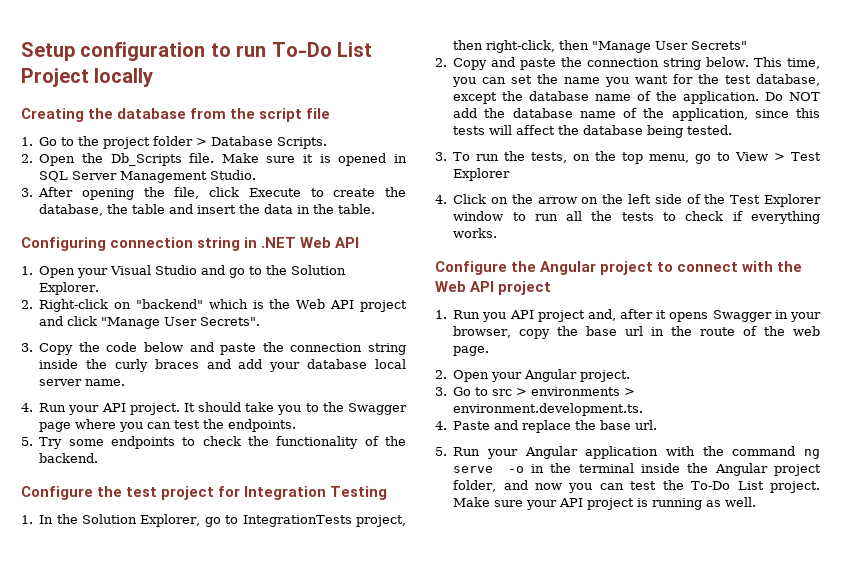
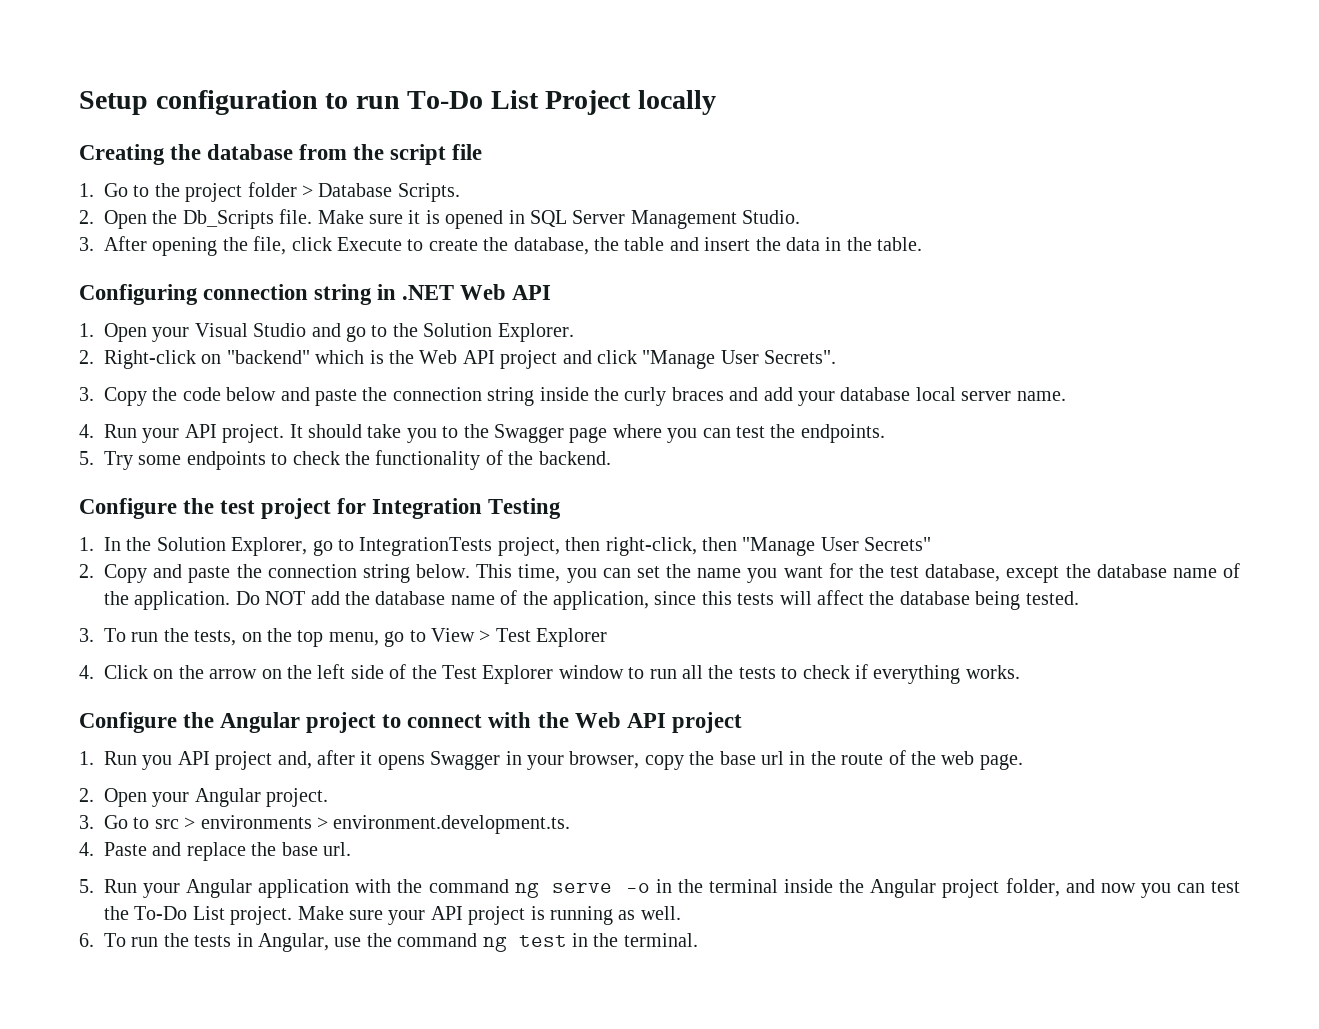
+ 6. To run the tests in Angular, use the command ng test in the terminal.

